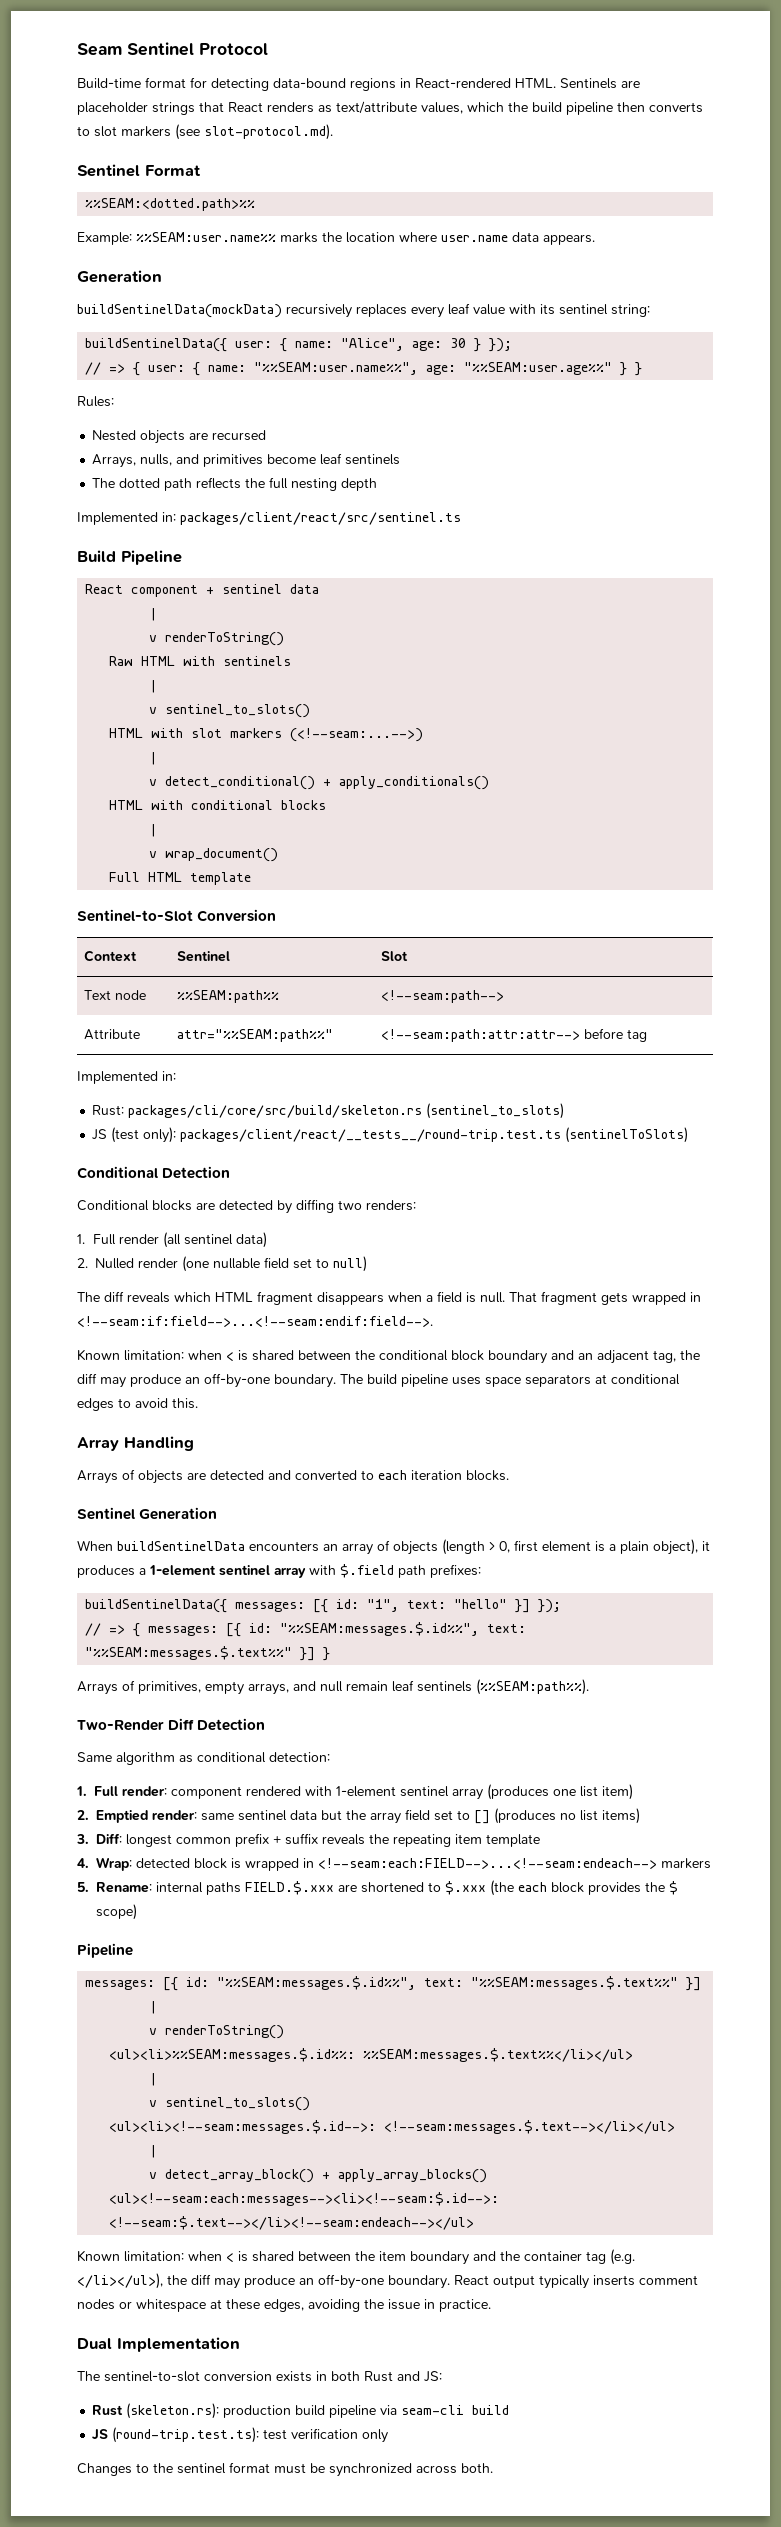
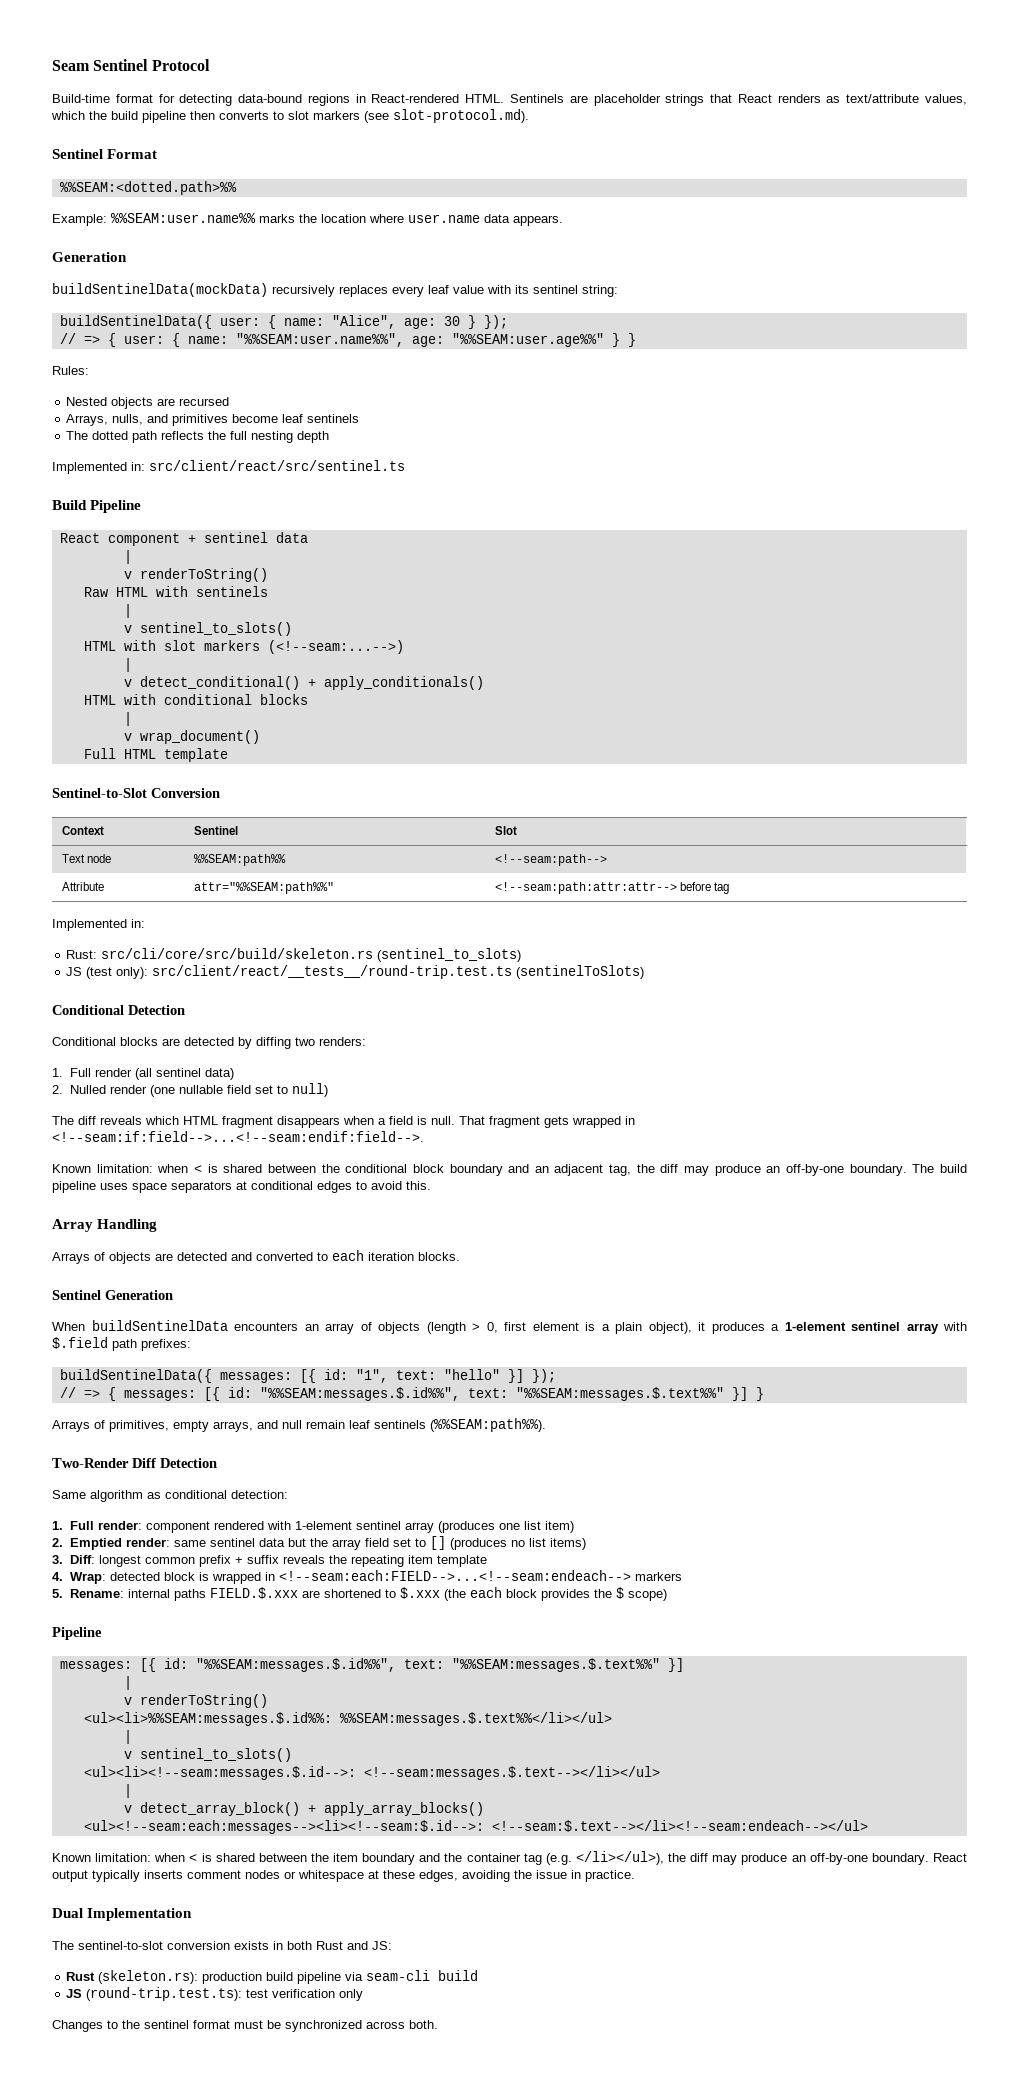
- Implemented in: packages/client/react/src/sentinel.ts
+ Implemented in: src/client/react/src/sentinel.ts
- Rust: packages/cli/core/src/build/skeleton.rs (sentinel_to_slots)
+ Rust: src/cli/core/src/build/skeleton.rs (sentinel_to_slots)
- JS (test only): packages/client/react/__tests__/round-trip.test.ts (sentinelToSlots)
+ JS (test only): src/client/react/__tests__/round-trip.test.ts (sentinelToSlots)

